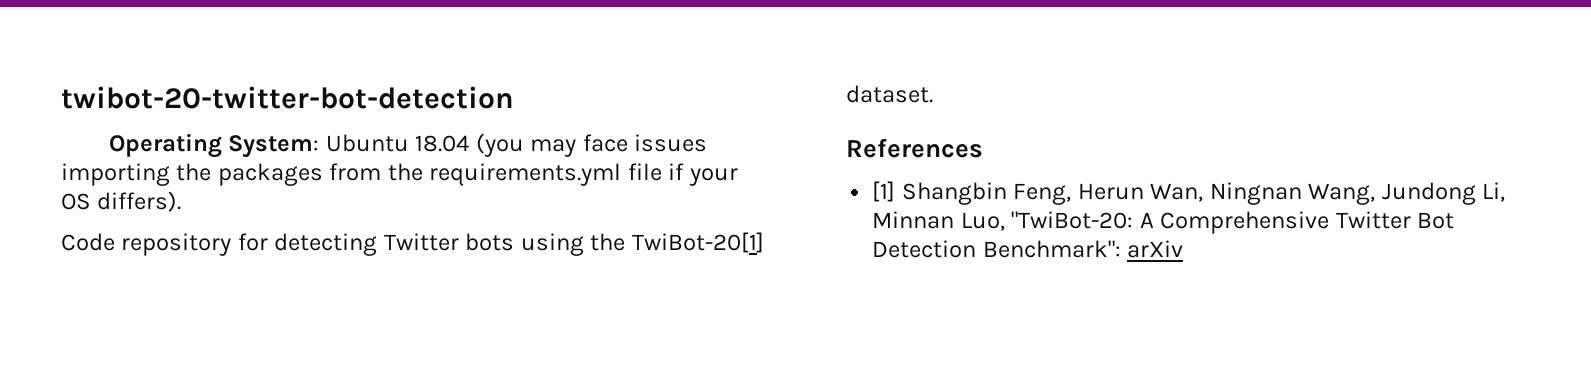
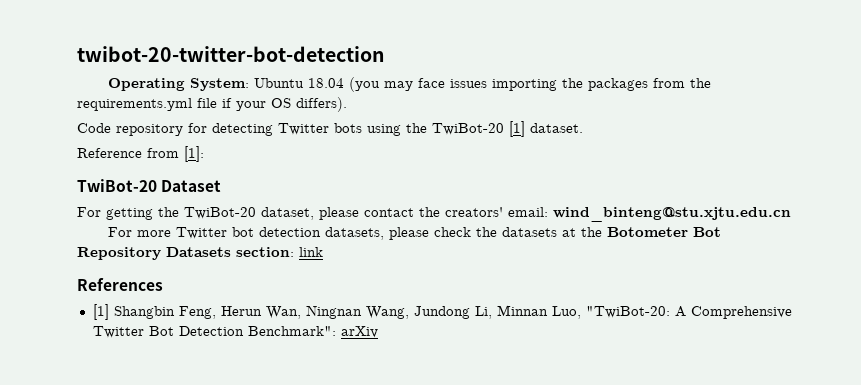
- Code repository for detecting Twitter bots using the TwiBot-20[1] dataset.
+ Code repository for detecting Twitter bots using the TwiBot-20 [1] dataset.
+ Reference from [1]:
+ TwiBot-20 Dataset
+ For getting the TwiBot-20 dataset, please contact the creators' email: wind_binteng@stu.xjtu.edu.cn
+ For more Twitter bot detection datasets, please check the datasets at the Botometer Bot Repository Datasets section: link

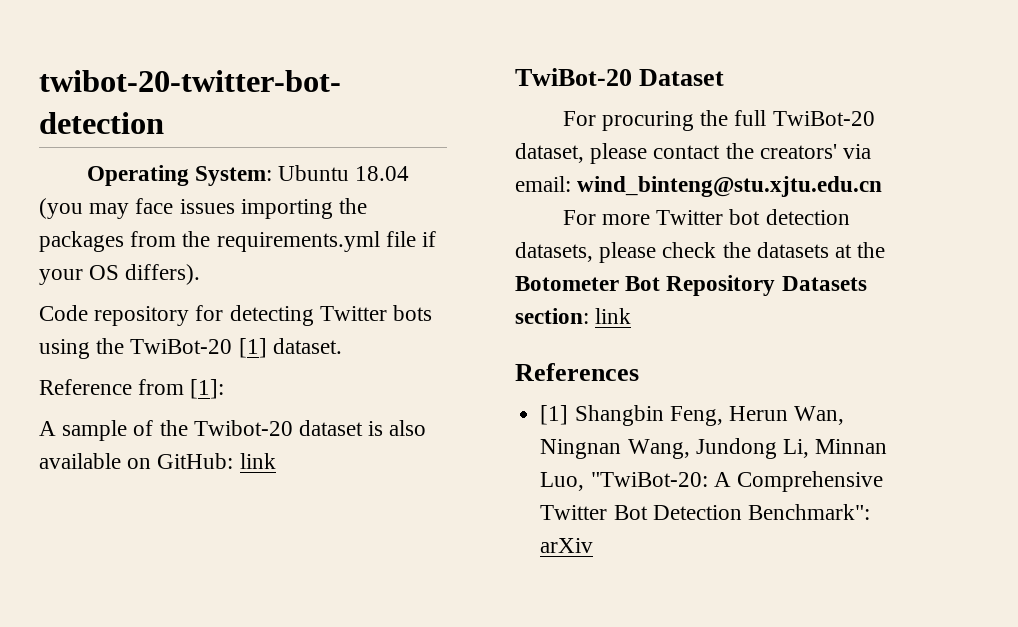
+ A sample of the Twibot-20 dataset is also available on GitHub: link
- For getting the TwiBot-20 dataset, please contact the creators' email: wind_binteng@stu.xjtu.edu.cn
+ For procuring the full TwiBot-20 dataset, please contact the creators' via email: wind_binteng@stu.xjtu.edu.cn

